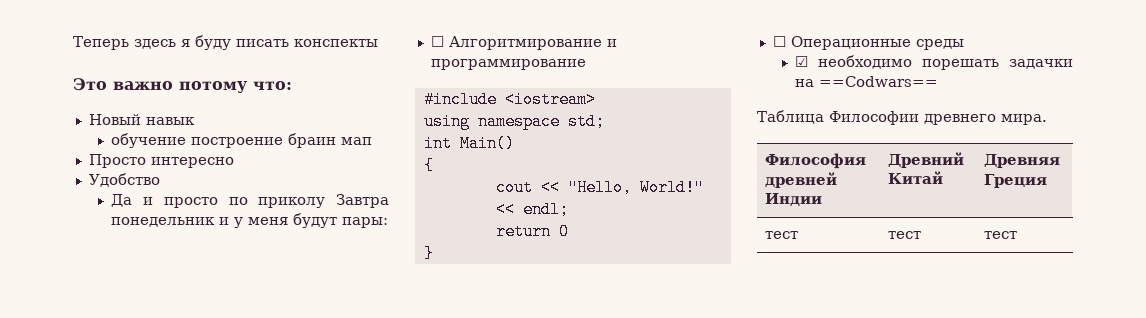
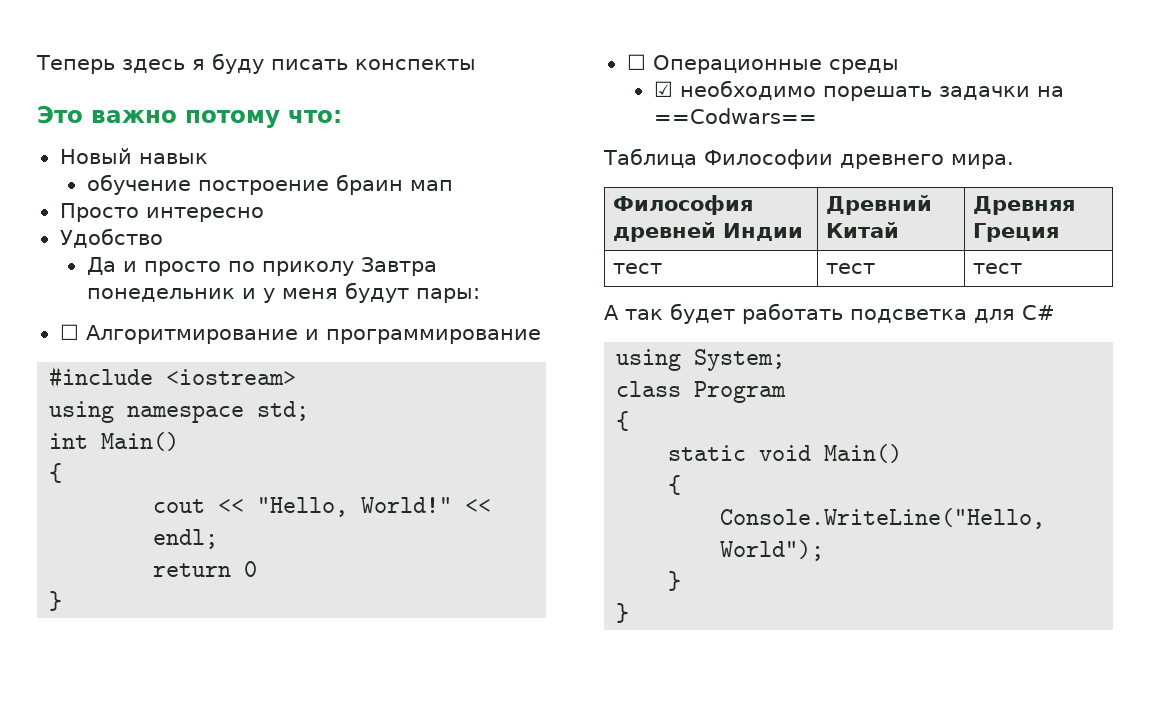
+ А так будет работать подсветка для С#
+ using System;
+ class Program
+ {
+ static void Main()
+ {
+ Console.WriteLine("Hello, World");
+ }
+ }

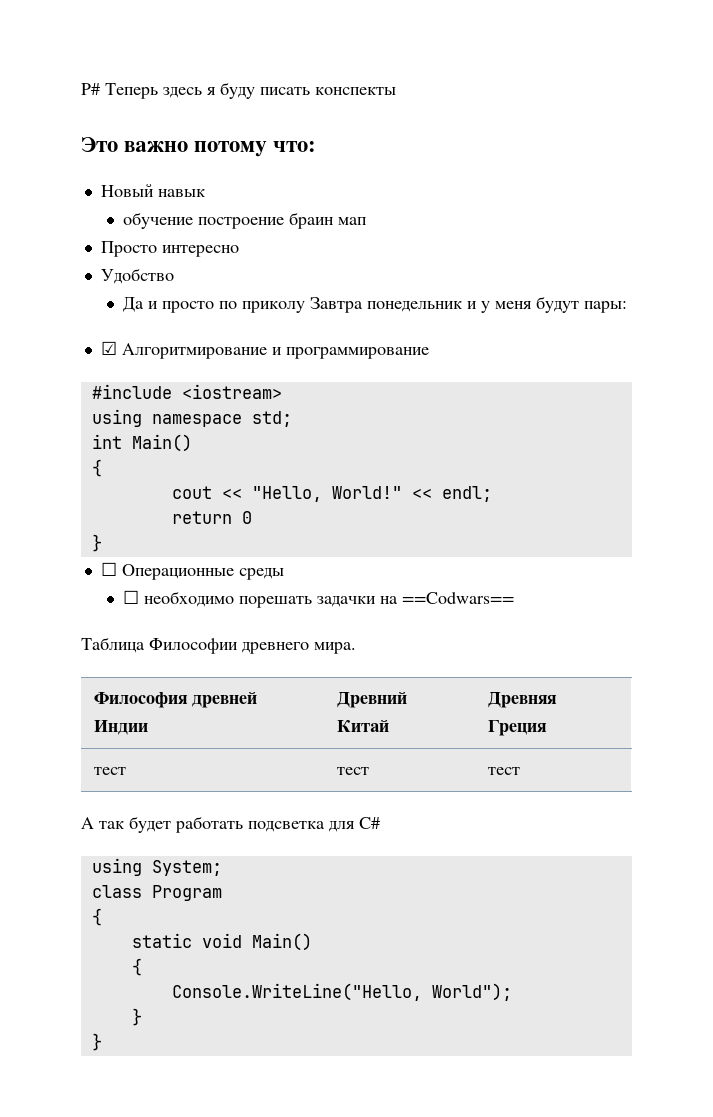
- Теперь здесь я буду писать конспекты
+ Р# Теперь здесь я буду писать конспекты
- ☐ Алгоритмирование и программирование
+ ☑ Алгоритмирование и программирование
- ☑ необходимо порешать задачки на ==Codwars==
+ ☐ необходимо порешать задачки на ==Codwars==

